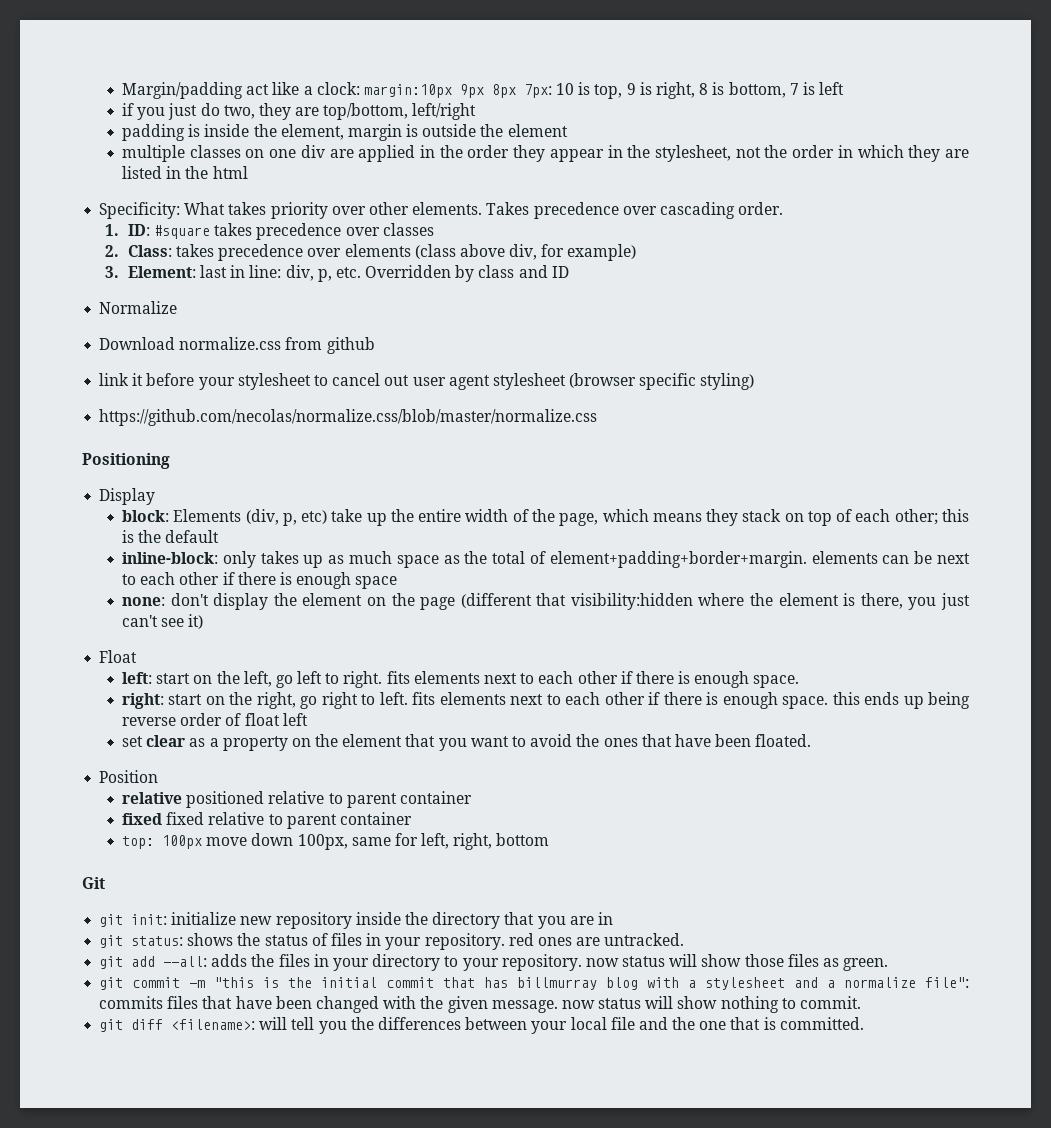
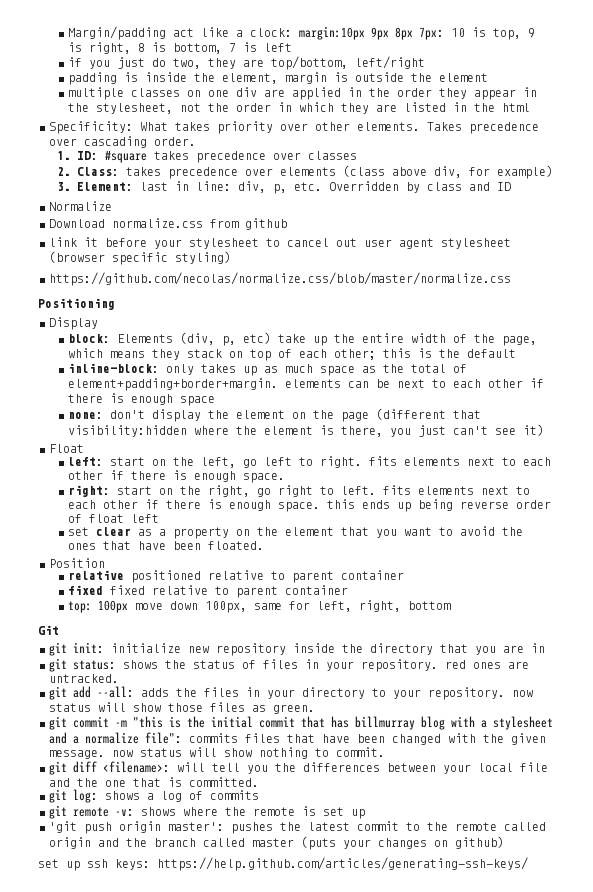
+ git log: shows a log of commits
+ git remote -v: shows where the remote is set up
+ 'git push origin master': pushes the latest commit to the remote called origin and the branch called master (puts your changes on github)
+ set up ssh keys: https://help.github.com/articles/generating-ssh-keys/

